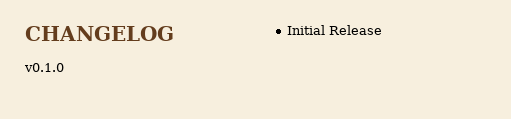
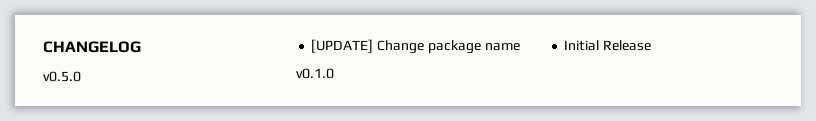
+ v0.5.0
+ [UPDATE] Change package name

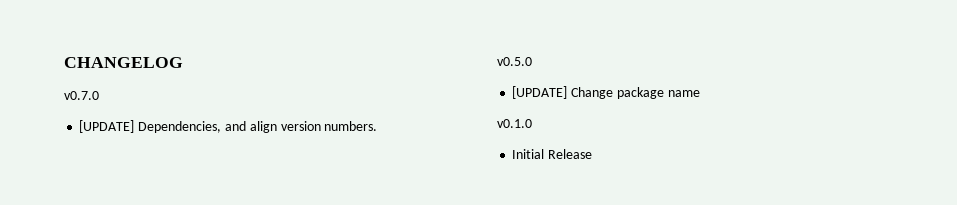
+ v0.7.0
+ [UPDATE] Dependencies, and align version numbers.

